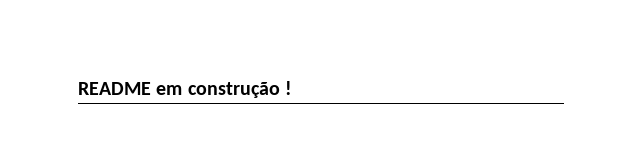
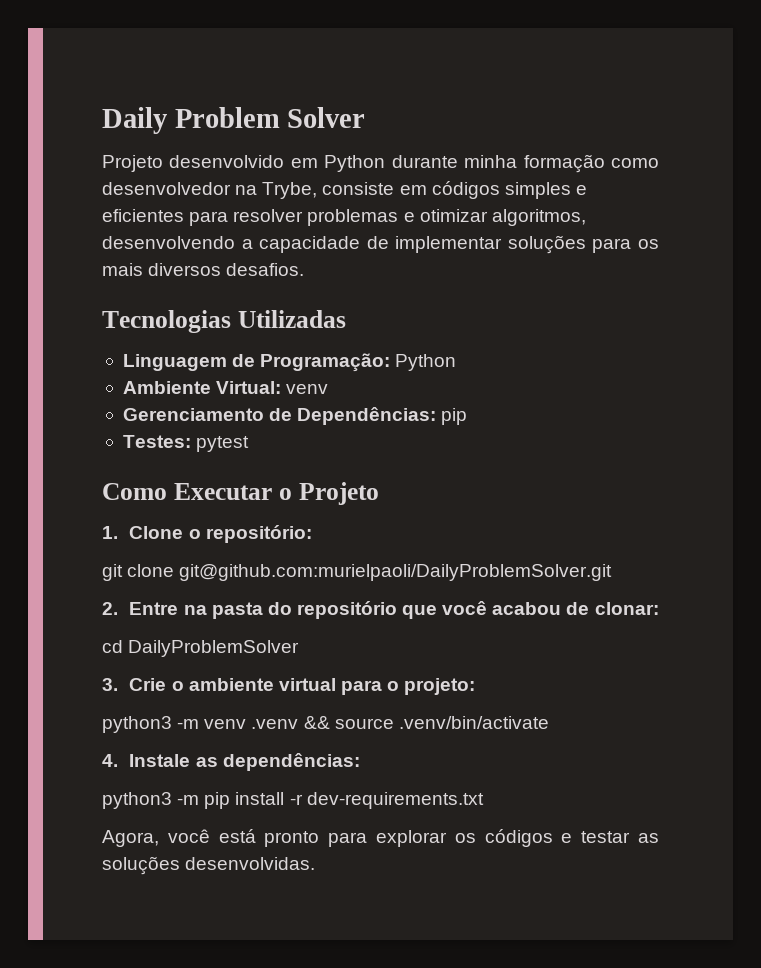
- README em construção !
+ Daily Problem Solver
+ Projeto desenvolvido em Python durante minha formação como desenvolvedor na Trybe, consiste em códigos simples e eficientes para resolver problemas e otimizar algoritmos, desenvolvendo a capacidade de implementar soluções para os mais diversos desafios.
+ Tecnologias Utilizadas
+ Linguagem de Programação: Python
+ Ambiente Virtual: venv
+ Gerenciamento de Dependências: pip
+ Testes: pytest
+ Como Executar o Projeto
+ 1. Clone o repositório:
+ git clone git@github.com:murielpaoli/DailyProblemSolver.git
+ 2. Entre na pasta do repositório que você acabou de clonar:
+ cd DailyProblemSolver
+ 3. Crie o ambiente virtual para o projeto:
+ python3 -m venv .venv && source .venv/bin/activate
+ 4. Instale as dependências:
+ python3 -m pip install -r dev-requirements.txt
+ Agora, você está pronto para explorar os códigos e testar as soluções desenvolvidas.

